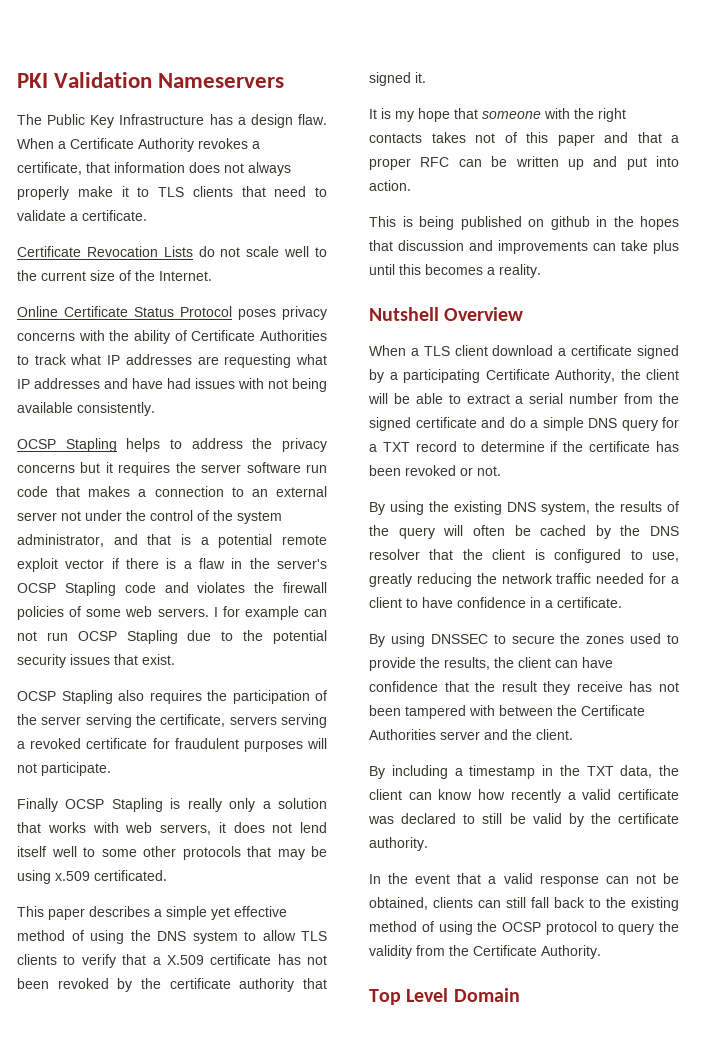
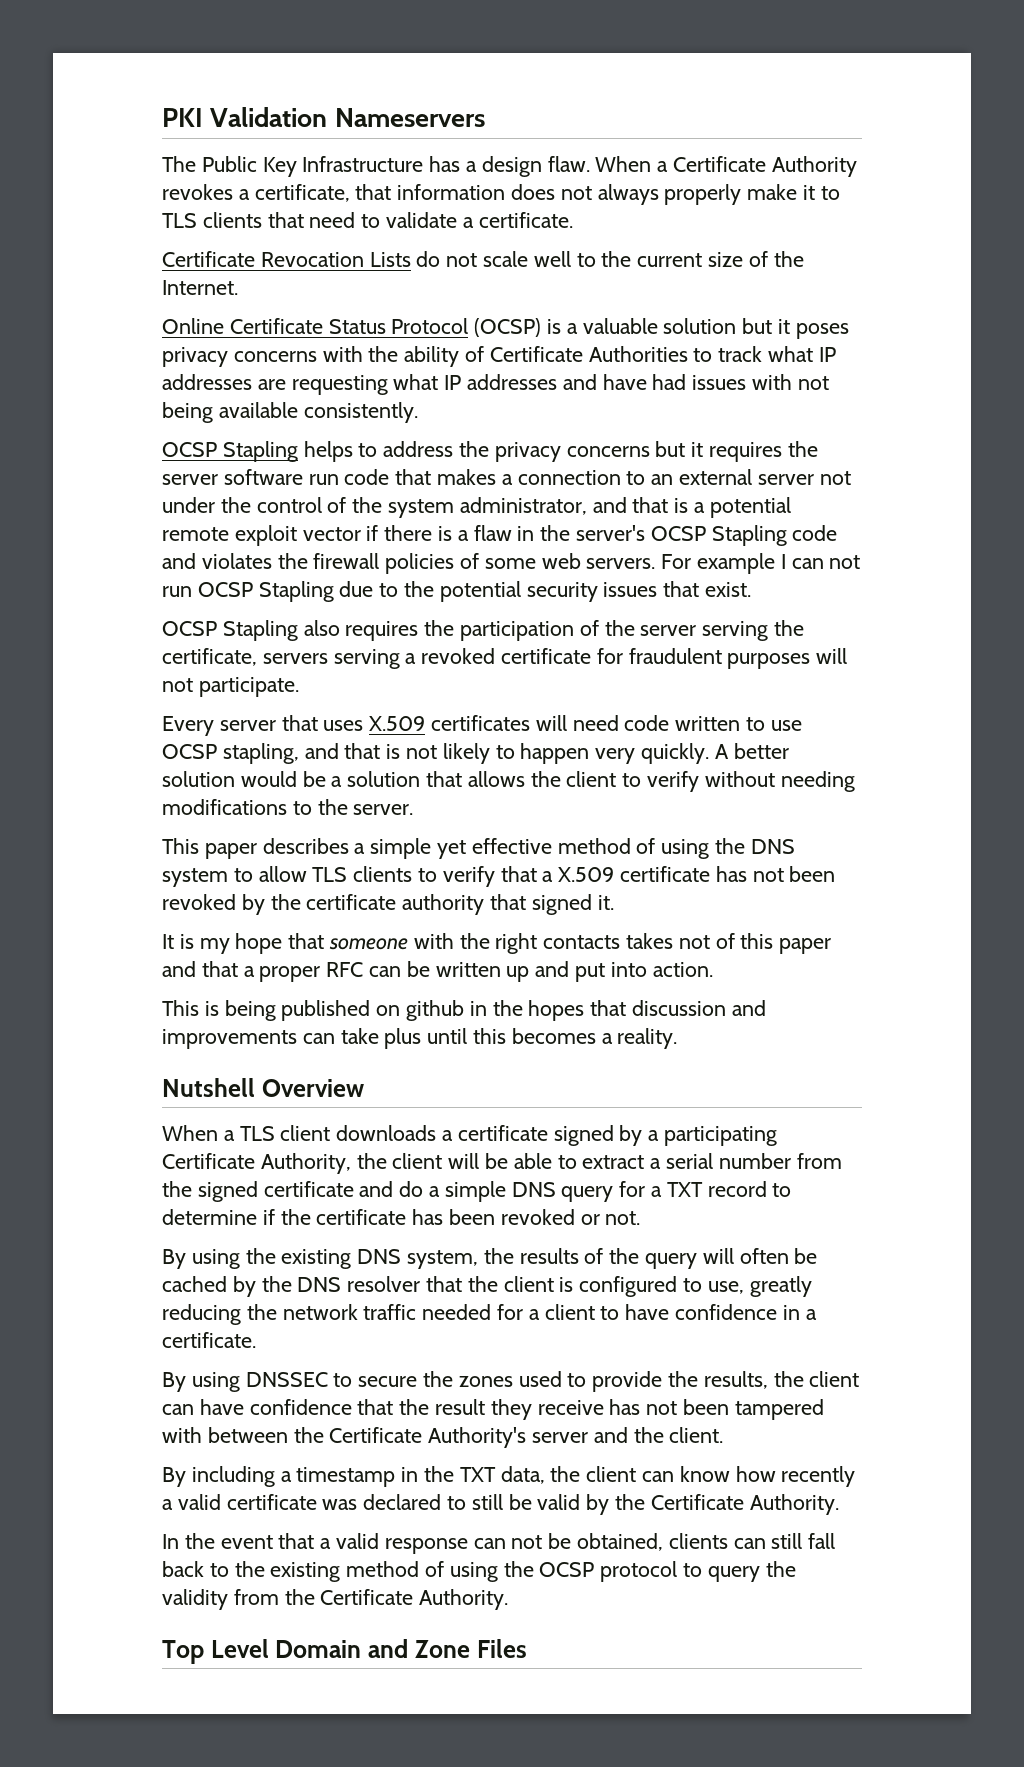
- Online Certificate Status Protocol poses privacy concerns with the ability of Certificate Authorities to track what IP addresses are requesting what IP addresses and have had issues with not being available consistently.
+ Online Certificate Status Protocol (OCSP) is a valuable solution but it poses privacy concerns with the ability of Certificate Authorities to track what IP addresses are requesting what IP addresses and have had issues with not being available consistently.
- I for example can not run OCSP Stapling due to the potential security issues that exist.
+ For example I can not run OCSP Stapling due to the potential security issues that exist.
- Finally OCSP Stapling is really only a solution that works with web servers, it does not lend itself well to some other protocols that may be using x.509 certificated.
+ Every server that uses X.509 certificates will need code written to use OCSP stapling, and that is not likely to happen very quickly. A better solution would be a solution that allows the client to verify without needing modifications to the server.
- When a TLS client download a certificate signed by a participating Certificate Authority, the client will be able to extract a serial number from the signed certificate and do a simple DNS query for a TXT record to determine if the certificate has been revoked or not.
+ When a TLS client downloads a certificate signed by a participating Certificate Authority, the client will be able to extract a serial number from the signed certificate and do a simple DNS query for a TXT record to determine if the certificate has been revoked or not.
- By using DNSSEC to secure the zones used to provide the results, the client can have confidence that the result they receive has not been tampered with between the Certificate Authorities server and the client.
+ By using DNSSEC to secure the zones used to provide the results, the client can have confidence that the result they receive has not been tampered with between the Certificate Authority's server and the client.
- By including a timestamp in the TXT data, the client can know how recently a valid certificate was declared to still be valid by the certificate authority.
+ By including a timestamp in the TXT data, the client can know how recently a valid certificate was declared to still be valid by the Certificate Authority.
- Top Level Domain
+ Top Level Domain and Zone Files

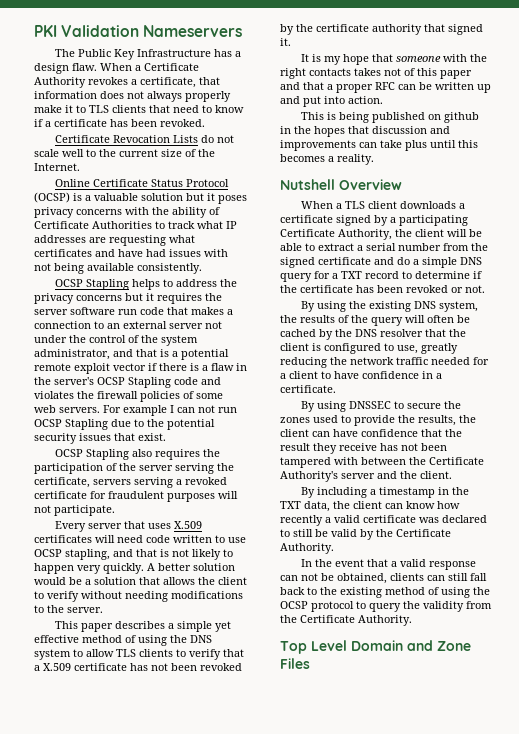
- When a Certificate Authority revokes a certificate, that information does not always properly make it to TLS clients that need to validate a certificate.
+ When a Certificate Authority revokes a certificate, that information does not always properly make it to TLS clients that need to know if a certificate has been revoked.
- Online Certificate Status Protocol (OCSP) is a valuable solution but it poses privacy concerns with the ability of Certificate Authorities to track what IP addresses are requesting what IP addresses and have had issues with not being available consistently.
+ Online Certificate Status Protocol (OCSP) is a valuable solution but it poses privacy concerns with the ability of Certificate Authorities to track what IP addresses are requesting what certificates and have had issues with not being available consistently.

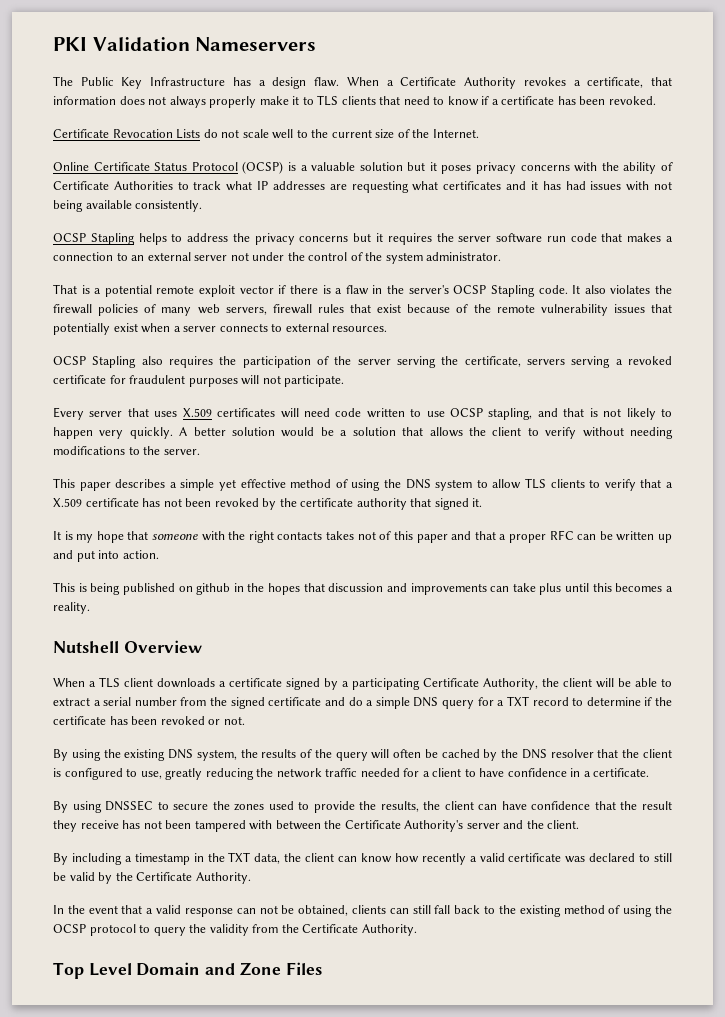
- Online Certificate Status Protocol (OCSP) is a valuable solution but it poses privacy concerns with the ability of Certificate Authorities to track what IP addresses are requesting what certificates and have had issues with not being available consistently.
+ Online Certificate Status Protocol (OCSP) is a valuable solution but it poses privacy concerns with the ability of Certificate Authorities to track what IP addresses are requesting what certificates and it has had issues with not being available consistently.
- OCSP Stapling helps to address the privacy concerns but it requires the server software run code that makes a connection to an external server not under the control of the system administrator, and that is a potential remote exploit vector if there is a flaw in the server's OCSP Stapling code and violates the firewall policies of some web servers. For example I can not run OCSP Stapling due to the potential security issues that exist.
+ OCSP Stapling helps to address the privacy concerns but it requires the server software run code that makes a connection to an external server not under the control of the system administrator.
+ That is a potential remote exploit vector if there is a flaw in the server's OCSP Stapling code. It also violates the firewall policies of many web servers, firewall rules that exist because of the remote vulnerability issues that potentially exist when a server connects to external resources.

